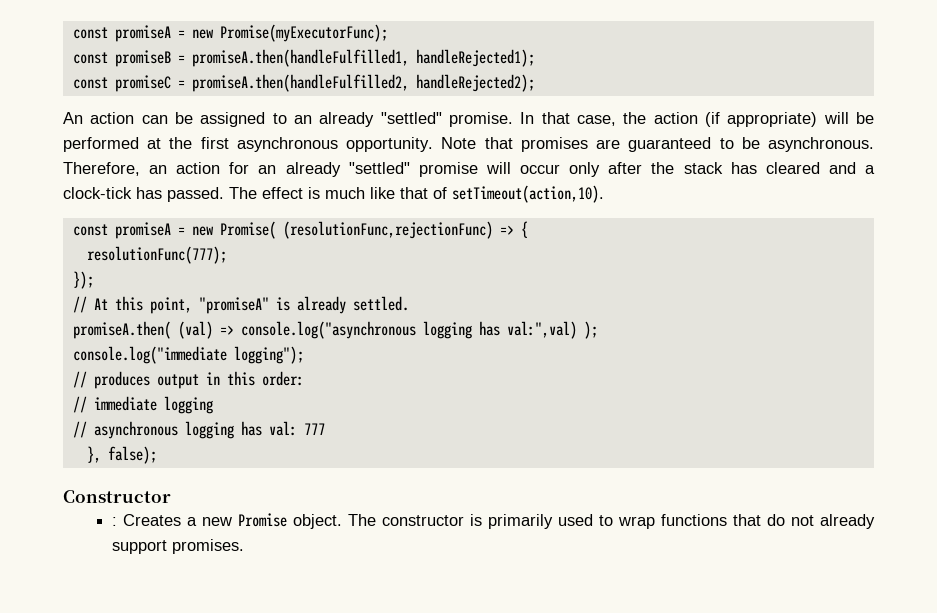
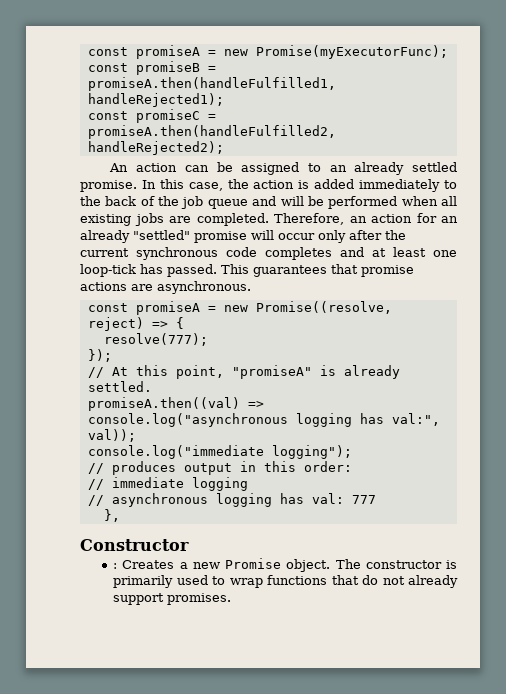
- An action can be assigned to an already "settled" promise.
+ An action can be assigned to an already settled promise.
- In that case, the action (if appropriate) will be performed at the first asynchronous opportunity. Note that promises are guaranteed to be asynchronous.
+ In this case, the action is added immediately to the back of the job queue and will be performed when all existing jobs are completed.
- Therefore, an action for an already "settled" promise will occur only after the stack has cleared and a clock-tick has passed. The effect is much like that of setTimeout(action,10).
- const promiseA = new Promise( (resolutionFunc,rejectionFunc) => {
+ Therefore, an action for an already "settled" promise will occur only after the current synchronous code completes and at least one loop-tick has passed. This guarantees that promise actions are asynchronous.
+ const promiseA = new Promise((resolve, reject) => {
- resolutionFunc(777);
+ resolve(777);
- promiseA.then( (val) => console.log("asynchronous logging has val:",val) );
+ promiseA.then((val) => console.log("asynchronous logging has val:", val));
- }, false);
+ },

